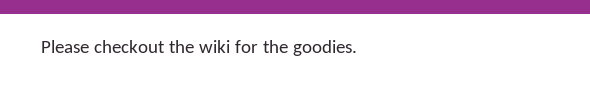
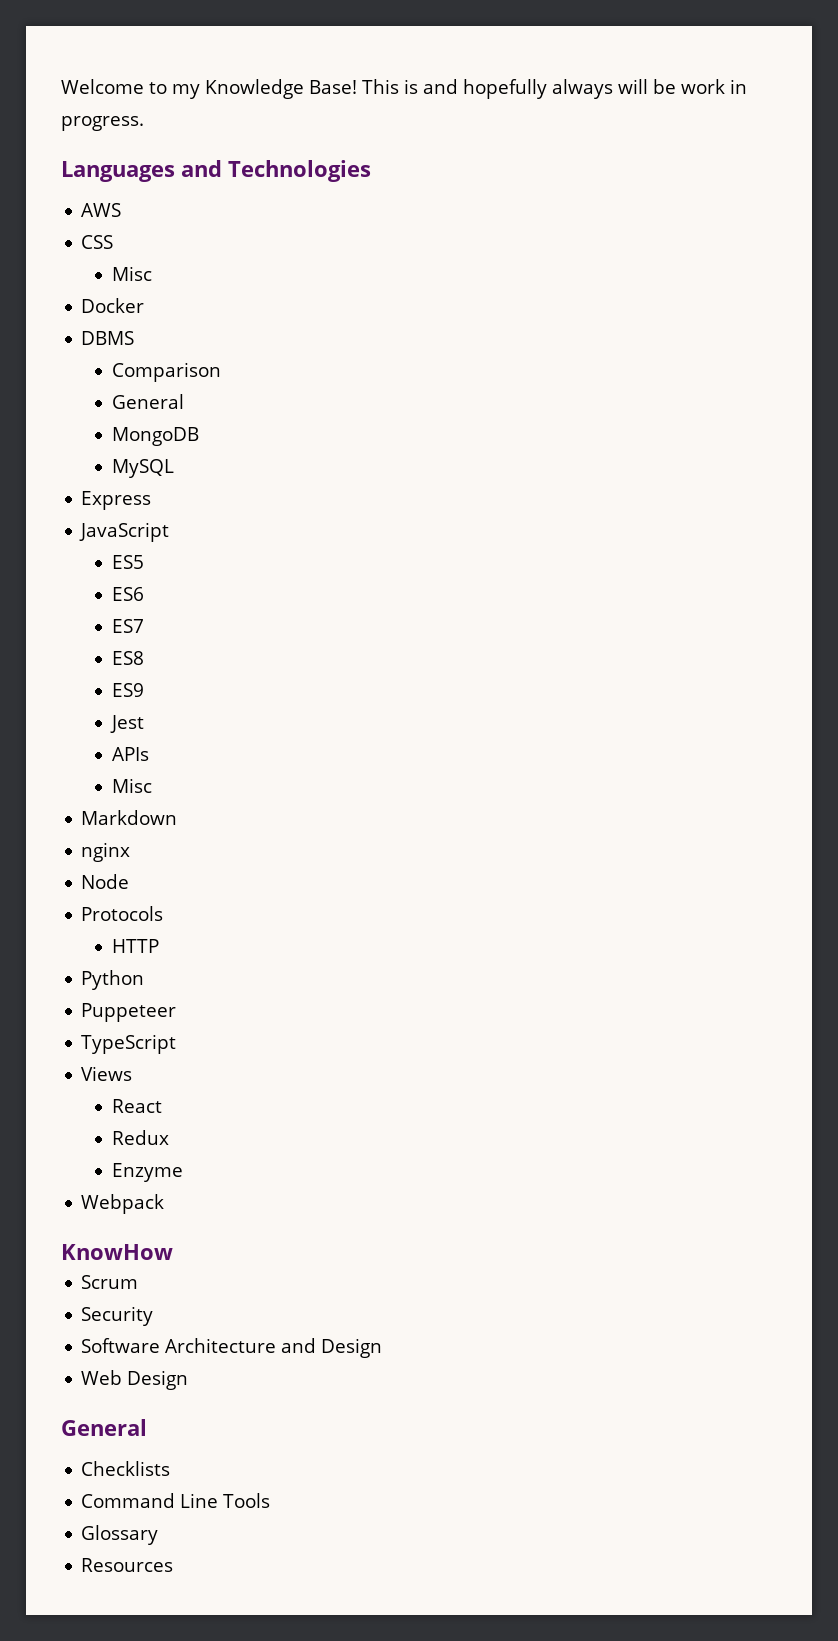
- Please checkout the wiki for the goodies.
+ Welcome to my Knowledge Base! This is and hopefully always will be work in progress.
+ Languages and Technologies
+ AWS
+ CSS
+ Misc
+ Docker
+ DBMS
+ Comparison
+ General
+ MongoDB
+ MySQL
+ Express
+ JavaScript
+ ES5
+ ES6
+ ES7
+ ES8
+ ES9
+ Jest
+ APIs
+ Misc
+ Markdown
+ nginx
+ Node
+ Protocols
+ HTTP
+ Python
+ Puppeteer
+ TypeScript
+ Views
+ React
+ Redux
+ Enzyme
+ Webpack
+ KnowHow
+ Scrum
+ Security
+ Software Architecture and Design
+ Web Design
+ General
+ Checklists
+ Command Line Tools
+ Glossary
+ Resources

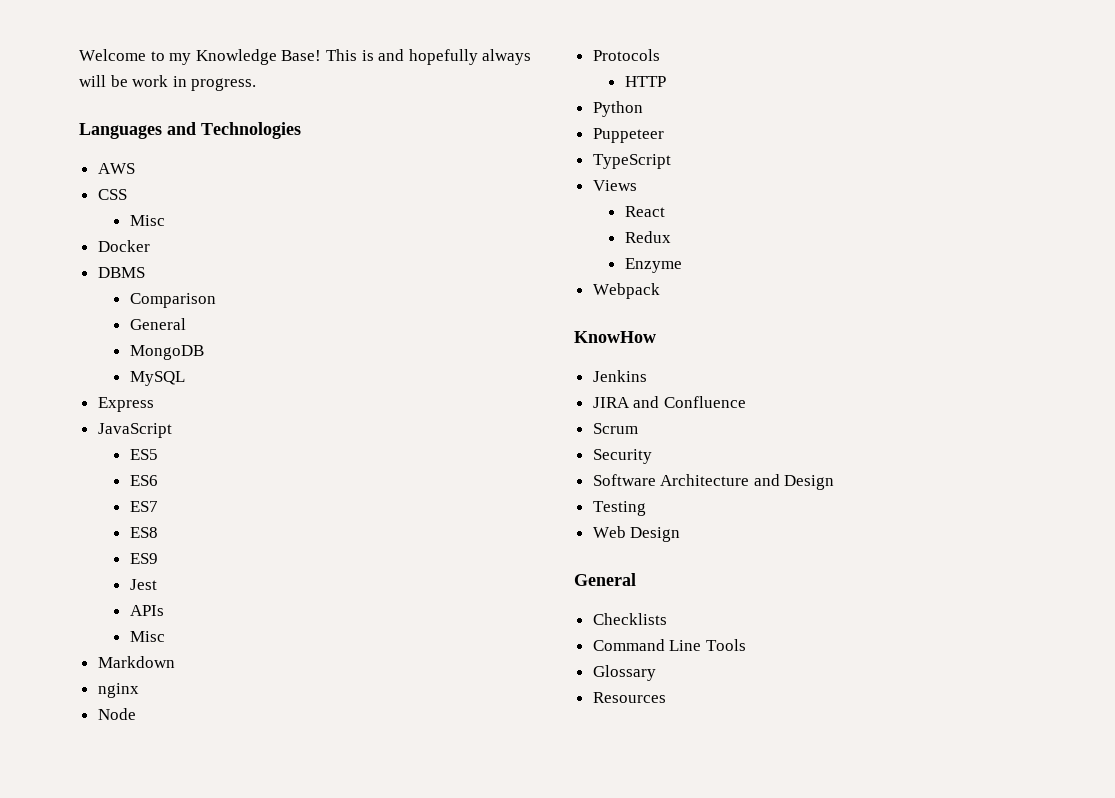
+ Jenkins
+ JIRA and Confluence
+ Testing

